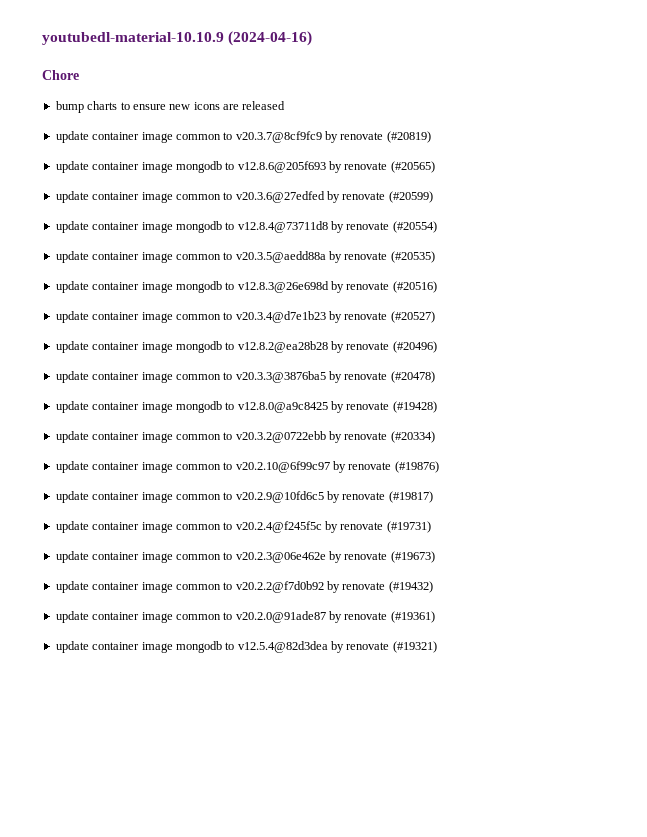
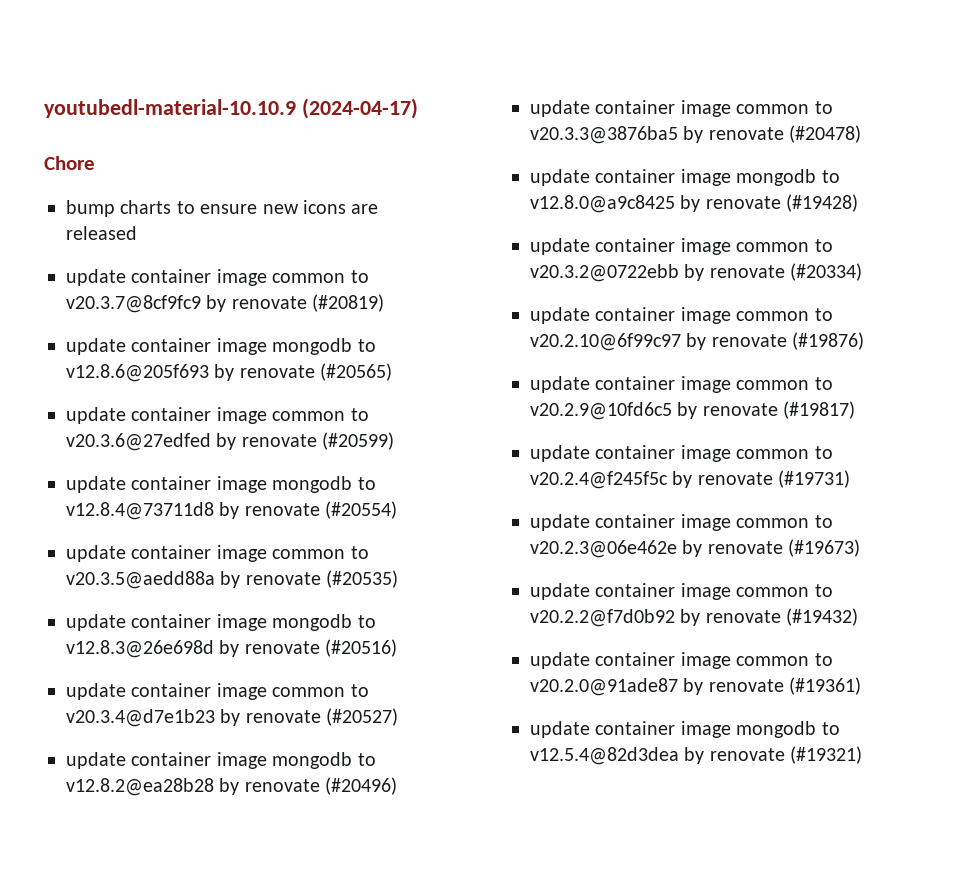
- youtubedl-material-10.10.9 (2024-04-16)
+ youtubedl-material-10.10.9 (2024-04-17)

